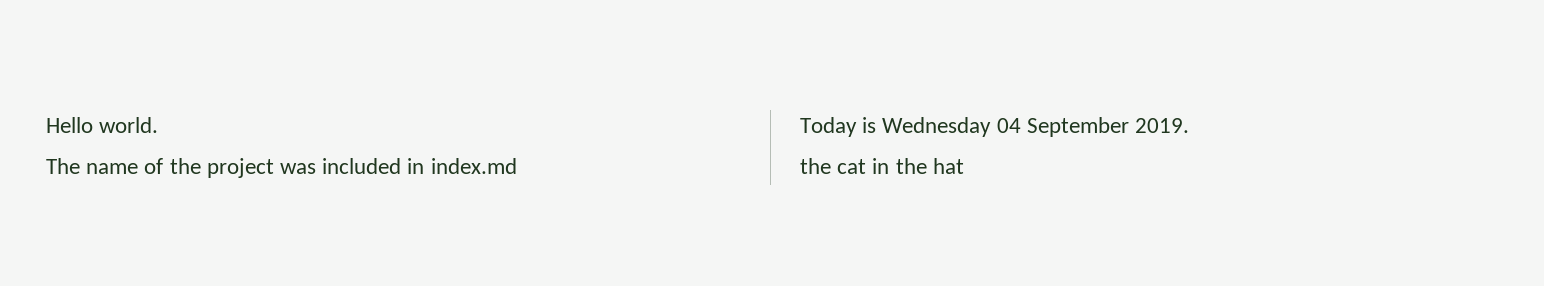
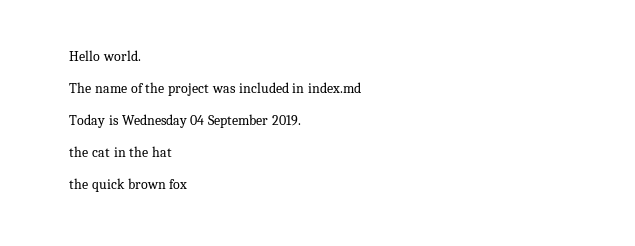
+ the quick brown fox

